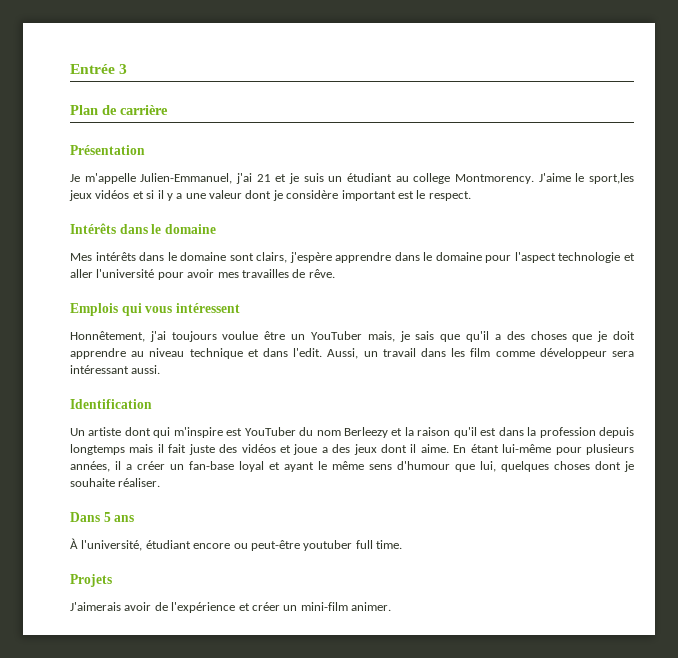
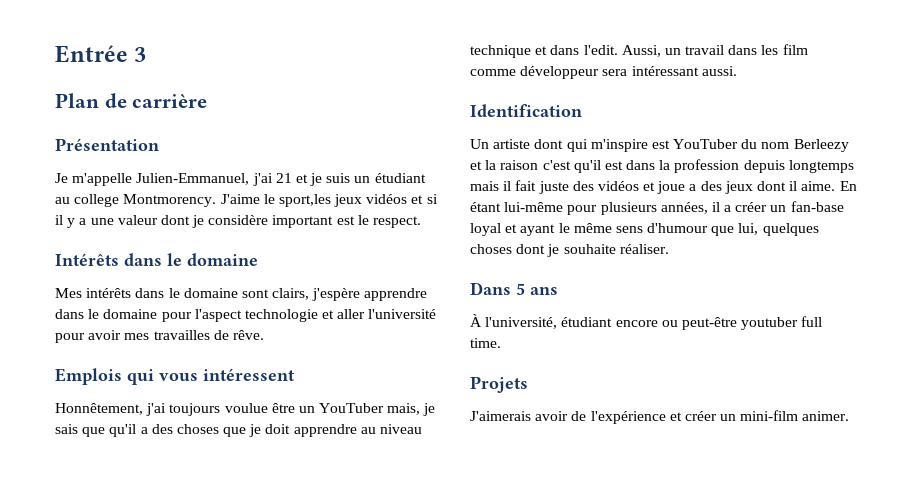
- Un artiste dont qui m'inspire est YouTuber du nom Berleezy et la raison qu'il est dans la profession depuis longtemps mais il fait juste des vidéos et joue a des jeux dont il aime.
+ Un artiste dont qui m'inspire est YouTuber du nom Berleezy et la raison c'est qu'il est dans la profession depuis longtemps mais il fait juste des vidéos et joue a des jeux dont il aime.

